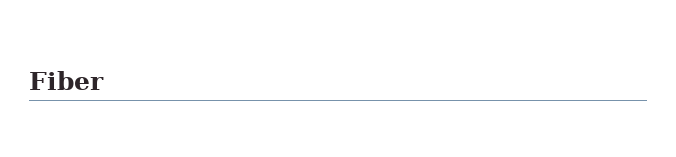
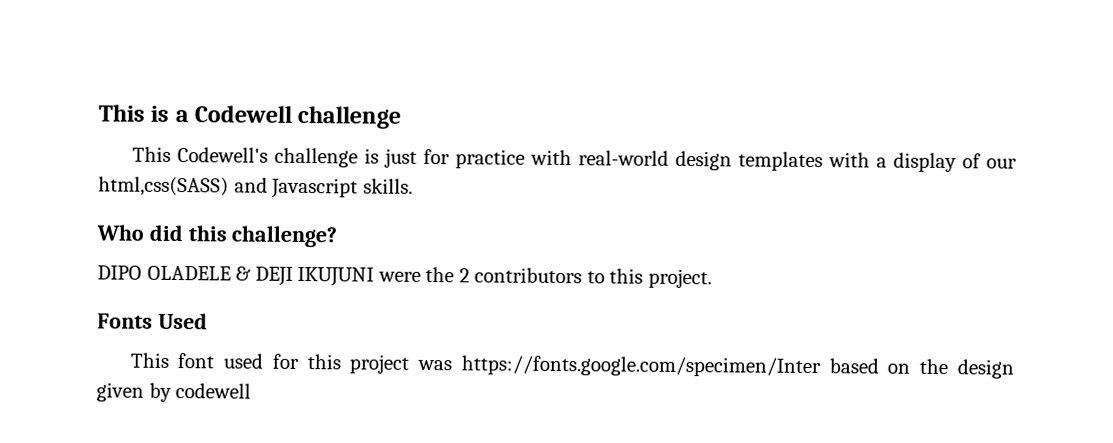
- Fiber
+ This is a Codewell challenge
+ This Codewell's challenge is just for practice with real-world design templates with a display of our html,css(SASS) and Javascript skills.
+ Who did this challenge?
+ DIPO OLADELE & DEJI IKUJUNI were the 2 contributors to this project.
+ Fonts Used
+ This font used for this project was https://fonts.google.com/specimen/Inter based on the design given by codewell

